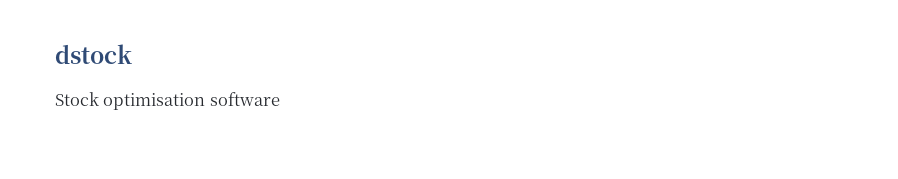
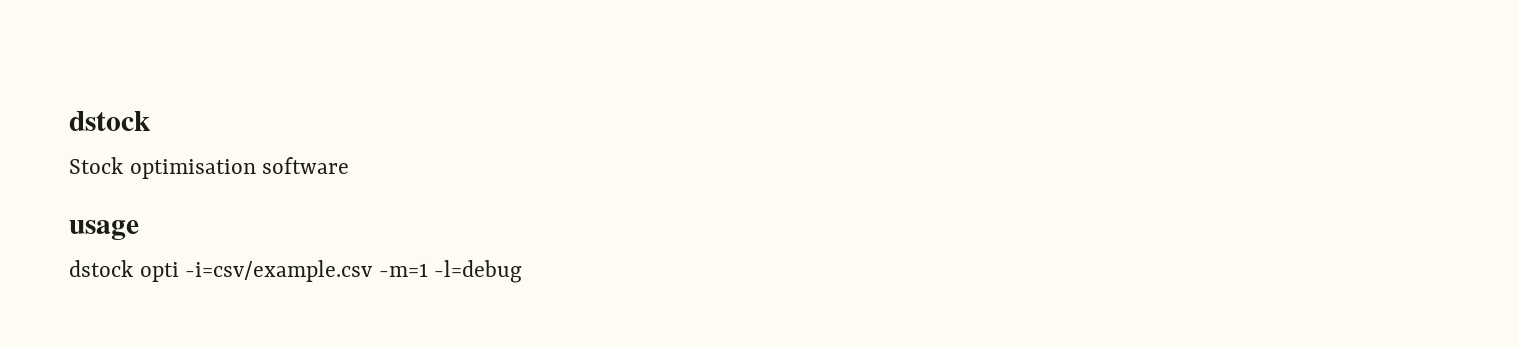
+ usage
+ dstock opti -i=csv/example.csv -m=1 -l=debug

